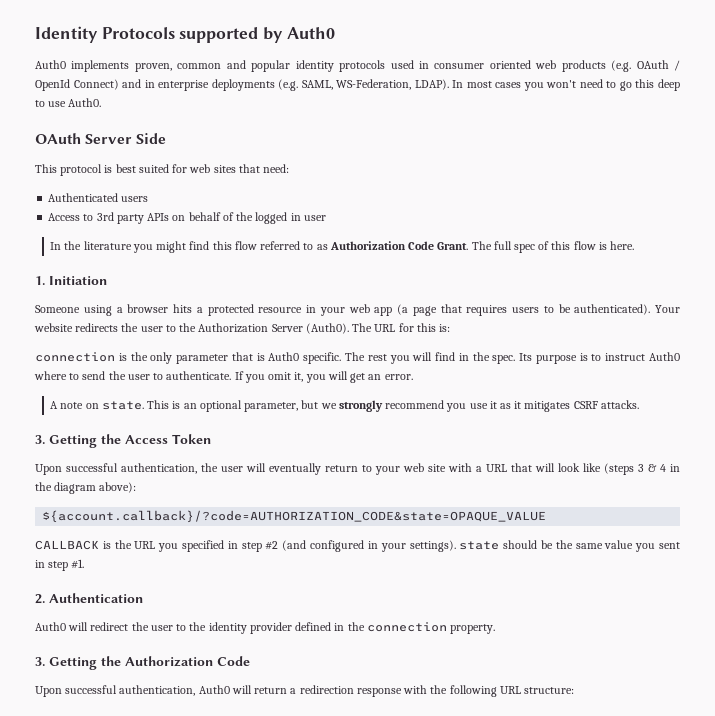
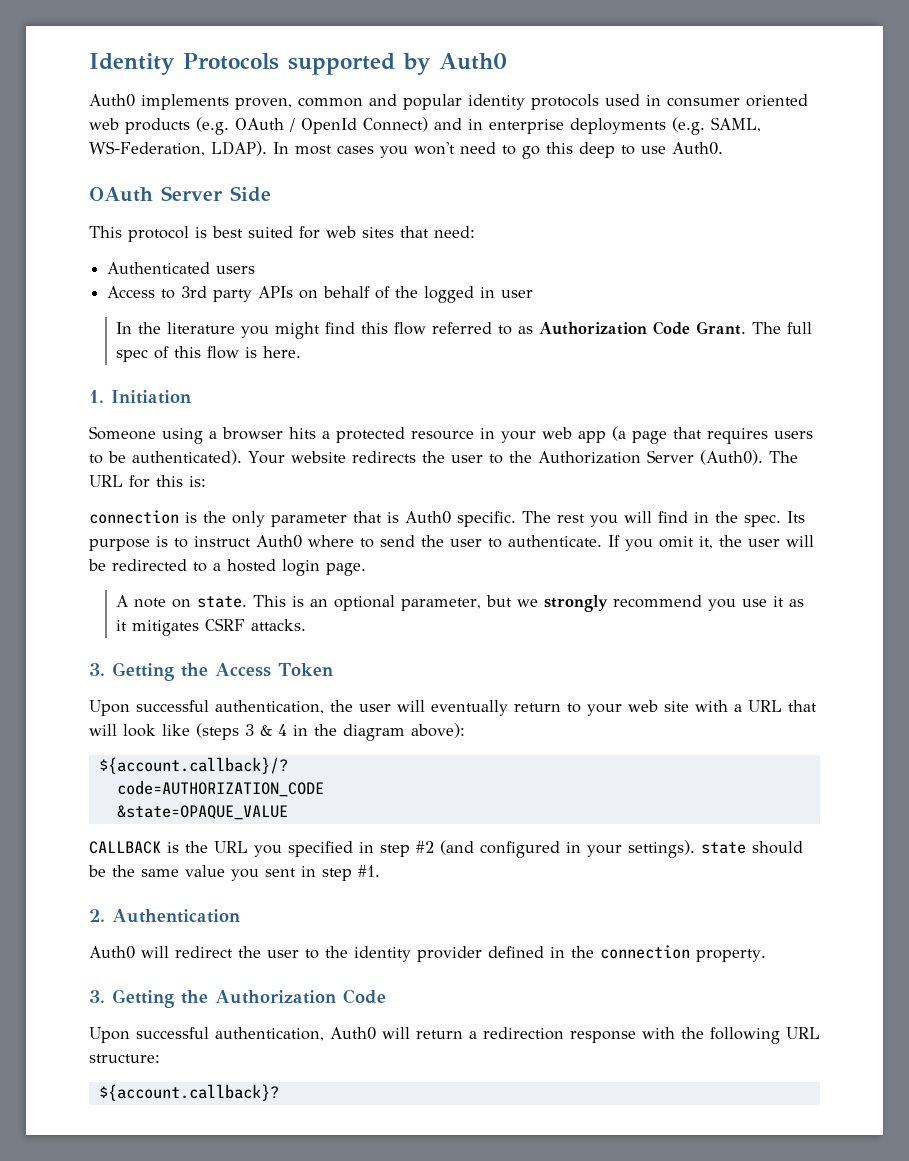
- If you omit it, you will get an error.
+ If you omit it, the user will be redirected to a hosted login page.
- ${account.callback}/?code=AUTHORIZATION_CODE&state=OPAQUE_VALUE
+ ${account.callback}/?
+ code=AUTHORIZATION_CODE
+ &state=OPAQUE_VALUE
+ ${account.callback}?

